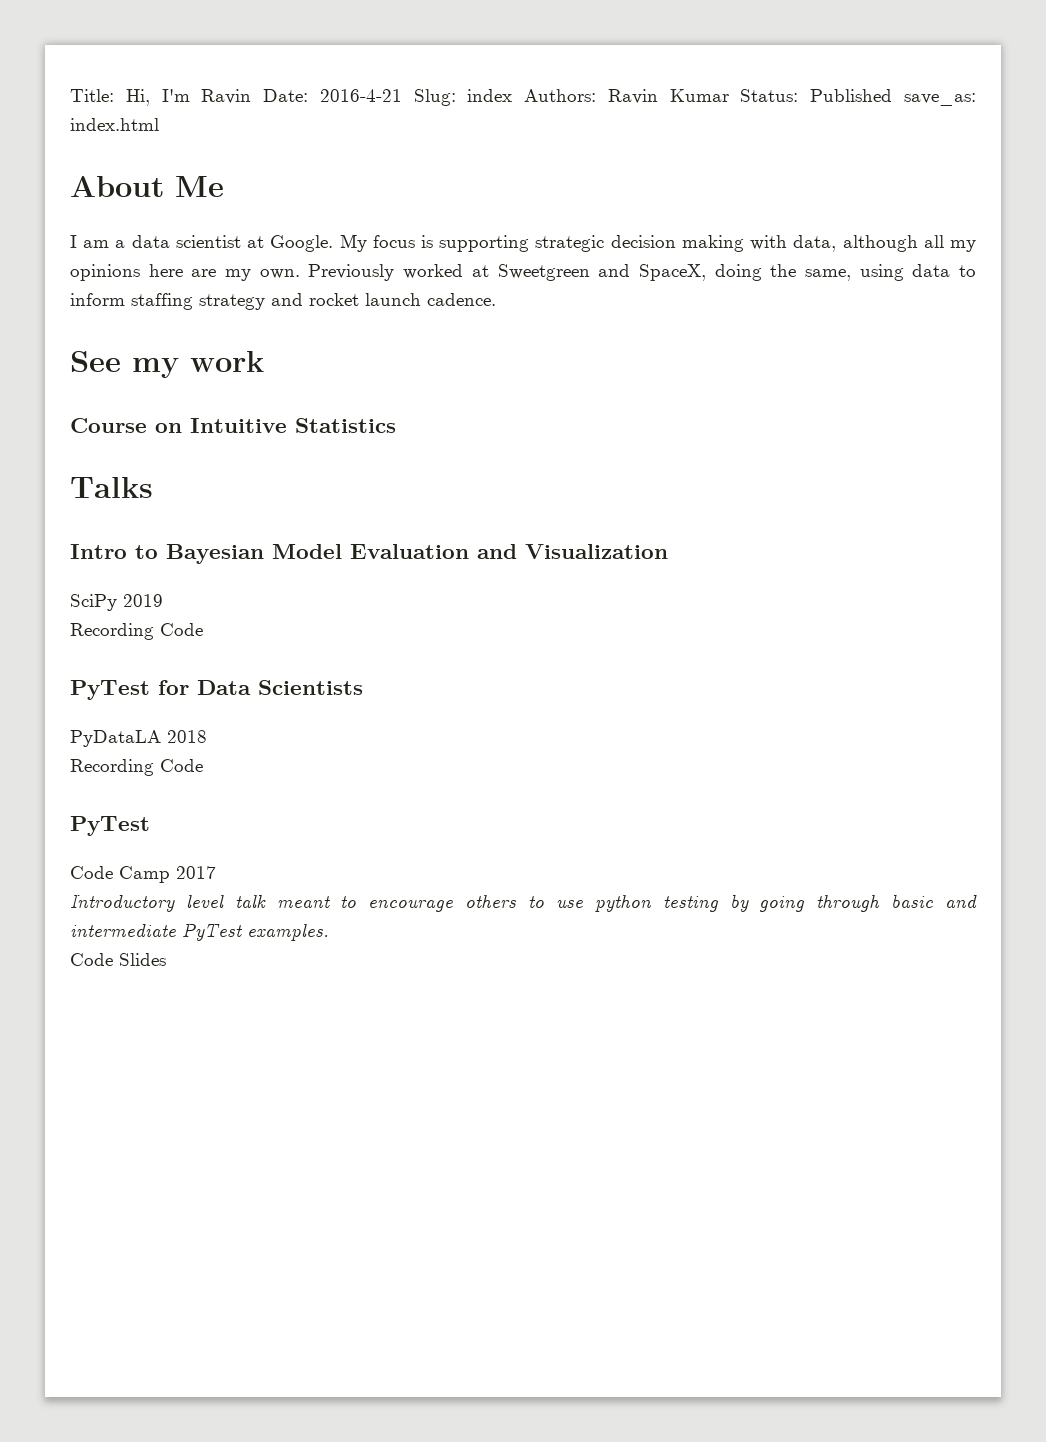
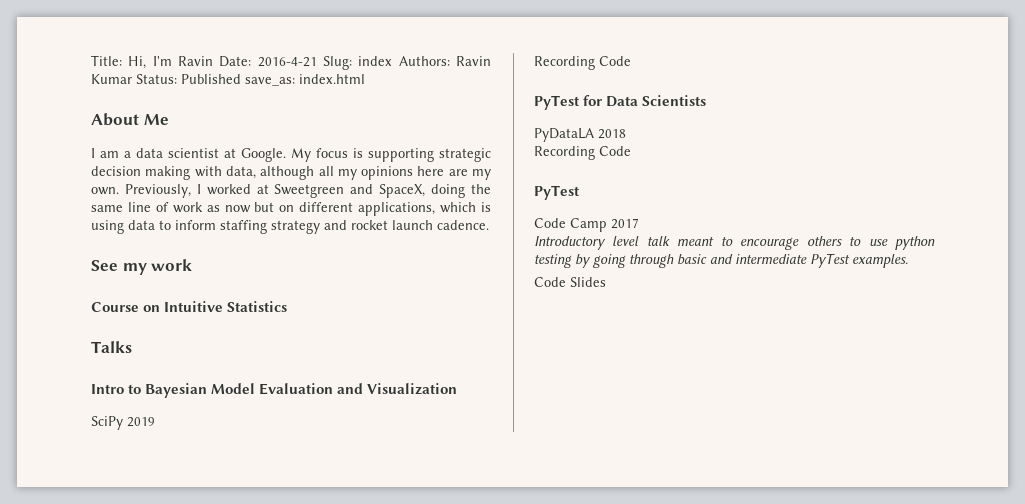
- Previously worked at Sweetgreen and SpaceX, doing the same, using data to inform staffing strategy and rocket launch cadence.
+ Previously, I worked at Sweetgreen and SpaceX, doing the same line of work as now but on different applications, which is using data to inform staffing strategy and rocket launch cadence.

